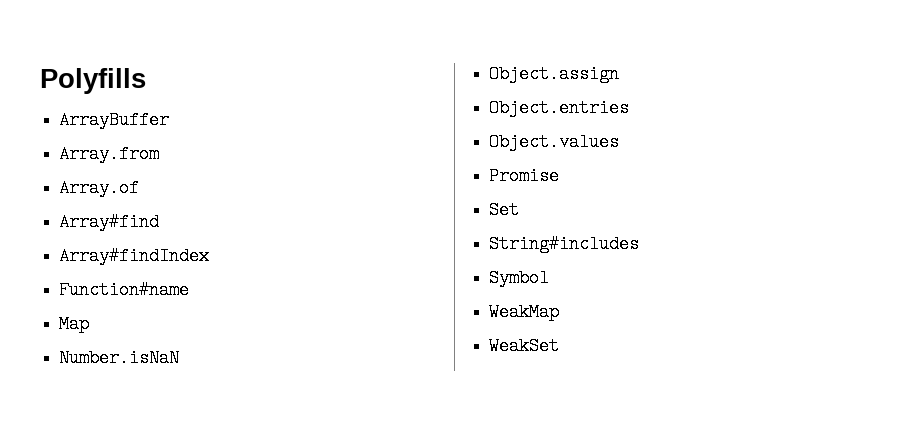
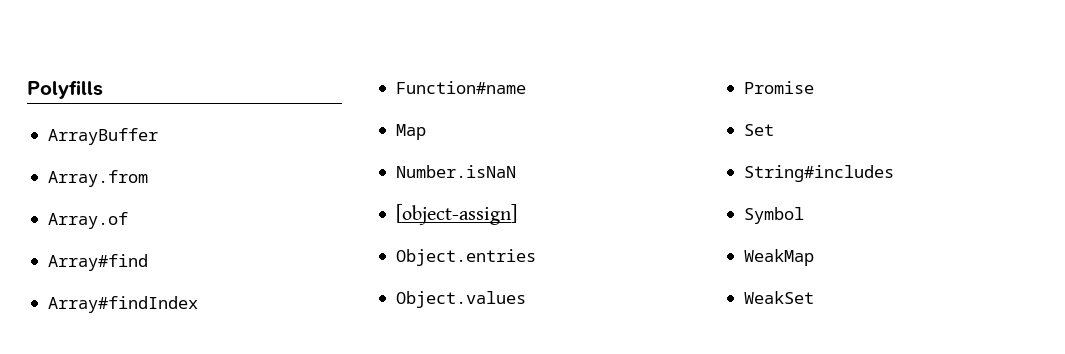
- Object.assign
+ [object-assign]

